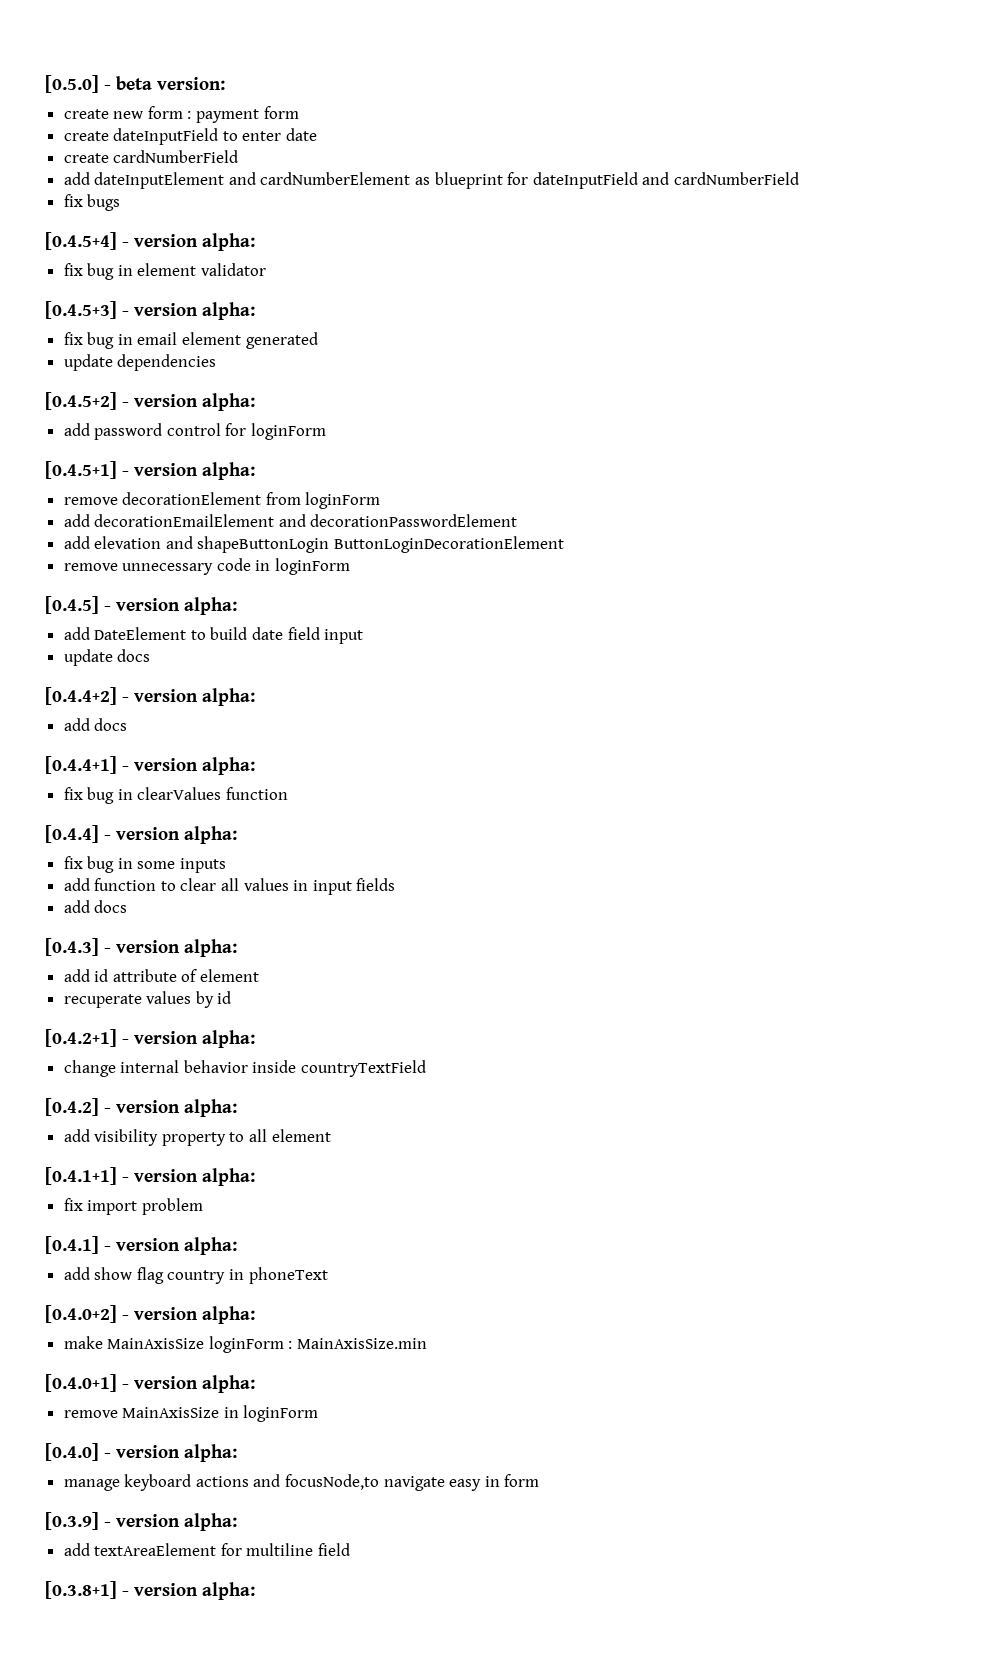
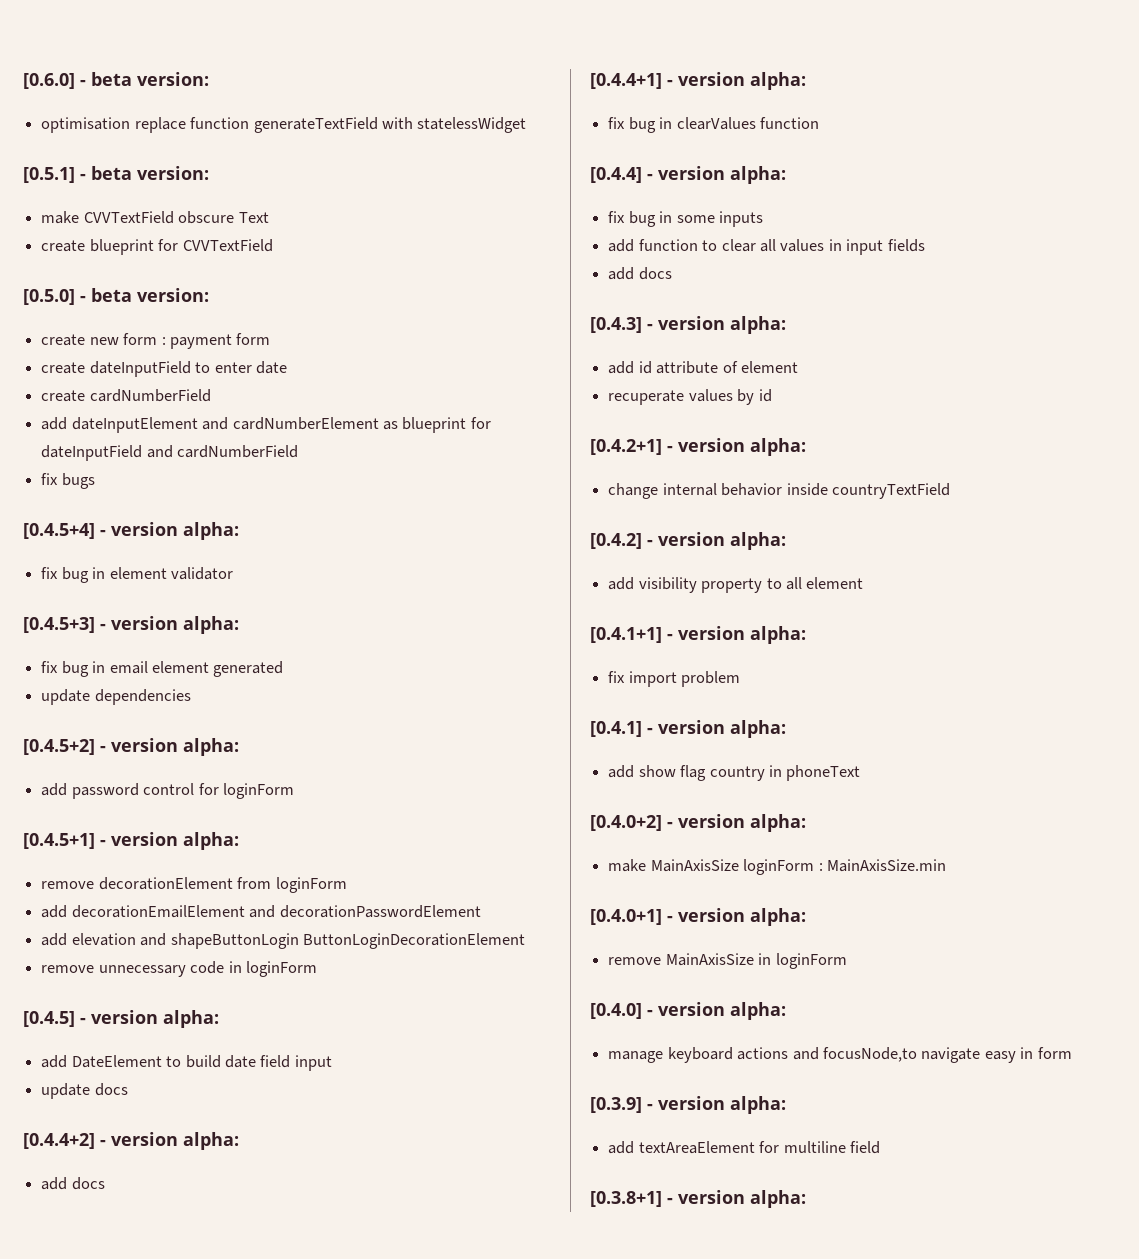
+ [0.6.0] - beta version:
+ optimisation replace function generateTextField with statelessWidget
+ [0.5.1] - beta version:
+ make CVVTextField obscure Text
+ create blueprint for CVVTextField

